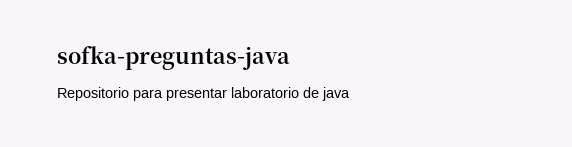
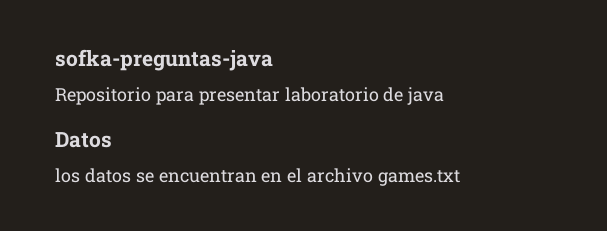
+ Datos
+ los datos se encuentran en el archivo games.txt

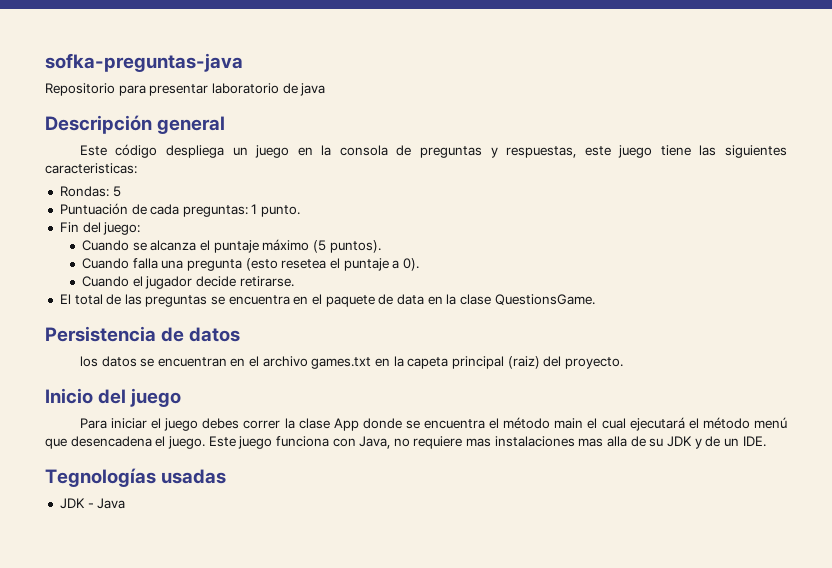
- Datos
+ Descripción general
+ Este código despliega un juego en la consola de preguntas y respuestas, este juego tiene las siguientes caracteristicas:
+ Rondas: 5
+ Puntuación de cada preguntas: 1 punto.
+ Fin del juego:
+ Cuando se alcanza el puntaje máximo (5 puntos).
+ Cuando falla una pregunta (esto resetea el puntaje a 0).
+ Cuando el jugador decide retirarse.
+ El total de las preguntas se encuentra en el paquete de data en la clase QuestionsGame.
+ Persistencia de datos
- los datos se encuentran en el archivo games.txt
+ los datos se encuentran en el archivo games.txt en la capeta principal (raiz) del proyecto.
+ Inicio del juego
+ Para iniciar el juego debes correr la clase App donde se encuentra el método main el cual ejecutará el método menú que desencadena el juego. Este juego funciona con Java, no requiere mas instalaciones mas alla de su JDK y de un IDE.
+ Tegnologías usadas
+ JDK - Java

